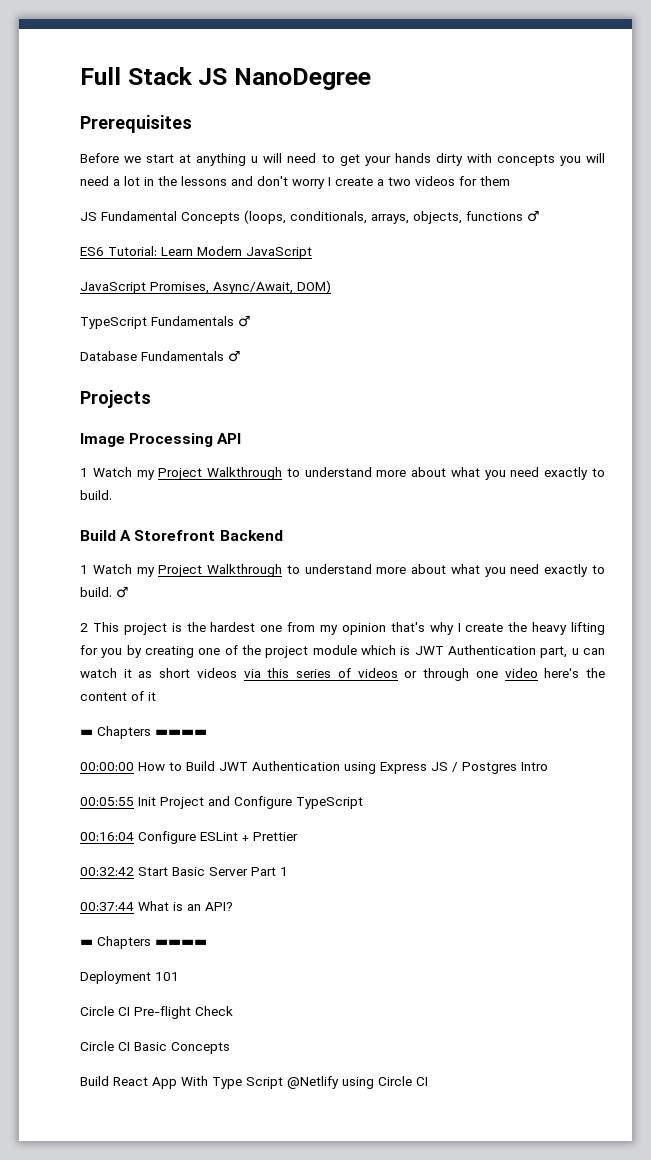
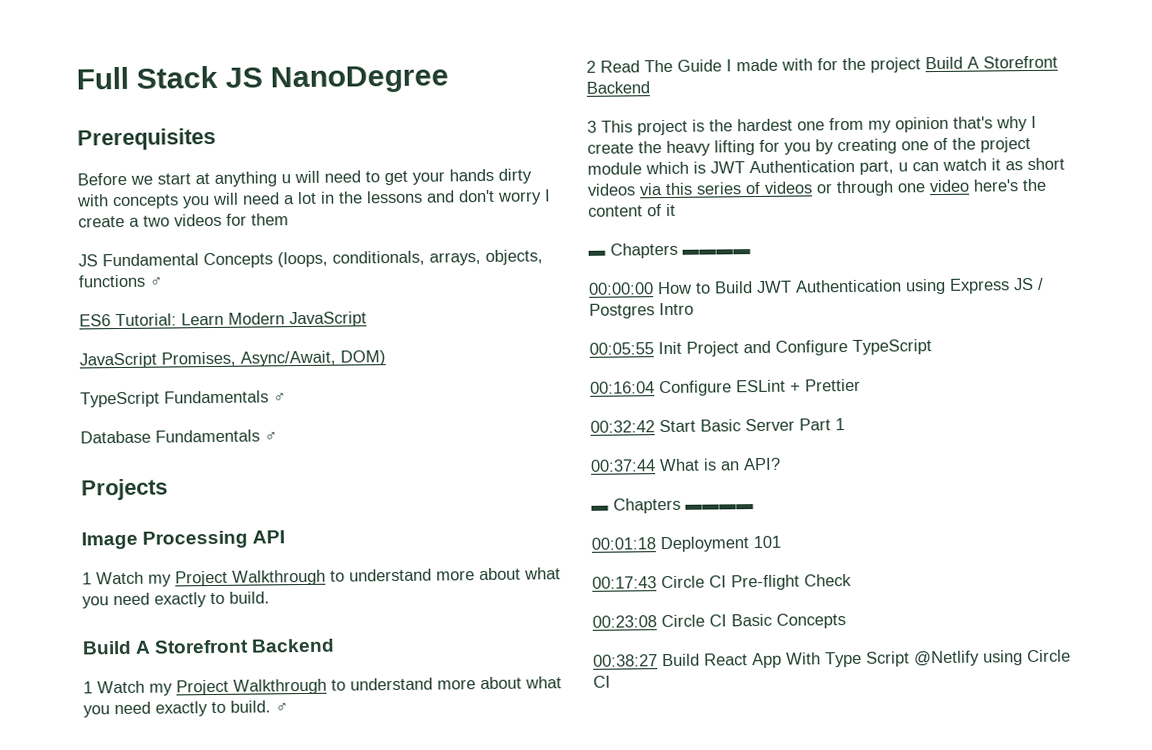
- 2 This project is the hardest one from my opinion that's why I create the heavy lifting for you by creating one of the project module which is JWT Authentication part, u can watch it as short videos via this series of videos or through one video here's the content of it
+ 2 Read The Guide I made with for the project Build A Storefront Backend
+ 3 This project is the hardest one from my opinion that's why I create the heavy lifting for you by creating one of the project module which is JWT Authentication part, u can watch it as short videos via this series of videos or through one video here's the content of it
- Deployment 101
+ 00:01:18 Deployment 101
- Circle CI Pre-flight Check
+ 00:17:43 Circle CI Pre-flight Check
- Circle CI Basic Concepts
+ 00:23:08 Circle CI Basic Concepts
- Build React App With Type Script @Netlify using Circle CI
+ 00:38:27 Build React App With Type Script @Netlify using Circle CI

